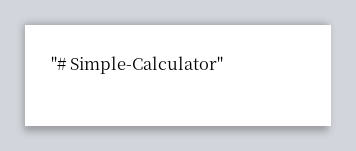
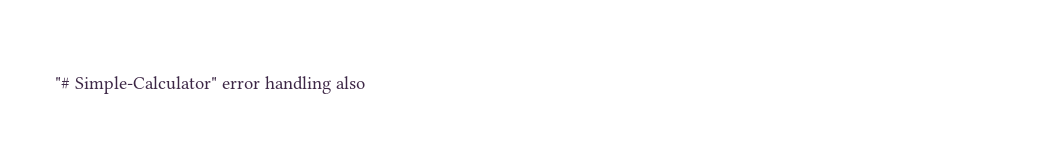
- "# Simple-Calculator"
+ "# Simple-Calculator" error handling also

